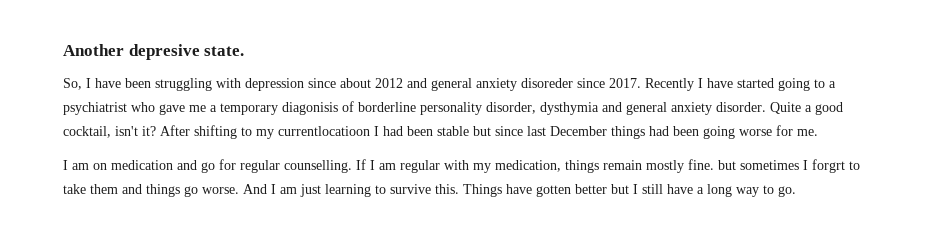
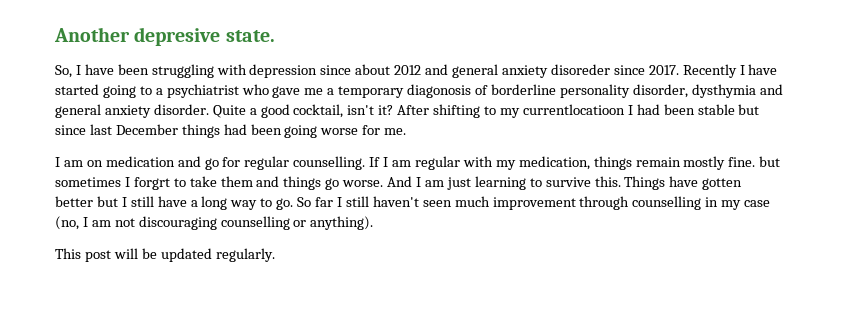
- Recently I have started going to a psychiatrist who gave me a temporary diagonisis of borderline personality disorder, dysthymia and general anxiety disorder.
+ Recently I have started going to a psychiatrist who gave me a temporary diagonosis of borderline personality disorder, dysthymia and general anxiety disorder.
+ So far I still haven't seen much improvement through counselling in my case (no, I am not discouraging counselling or anything).
+ This post will be updated regularly.

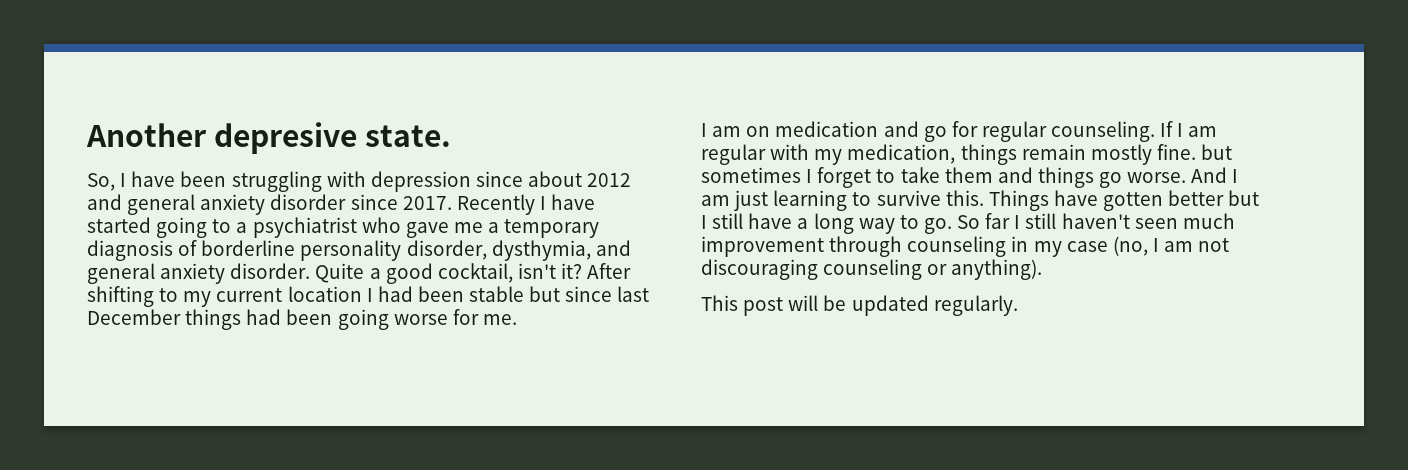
- So, I have been struggling with depression since about 2012 and general anxiety disoreder since 2017.
+ So, I have been struggling with depression since about 2012 and general anxiety disorder since 2017.
- Recently I have started going to a psychiatrist who gave me a temporary diagonosis of borderline personality disorder, dysthymia and general anxiety disorder.
+ Recently I have started going to a psychiatrist who gave me a temporary diagnosis of borderline personality disorder, dysthymia, and general anxiety disorder.
- After shifting to my currentlocatioon I had been stable but since last December things had been going worse for me.
+ After shifting to my current location I had been stable but since last December things had been going worse for me.
- I am on medication and go for regular counselling.
+ I am on medication and go for regular counseling.
- If I am regular with my medication, things remain mostly fine. but sometimes I forgrt to take them and things go worse.
+ If I am regular with my medication, things remain mostly fine. but sometimes I forget to take them and things go worse.
- So far I still haven't seen much improvement through counselling in my case (no, I am not discouraging counselling or anything).
+ So far I still haven't seen much improvement through counseling in my case (no, I am not discouraging counseling or anything).

